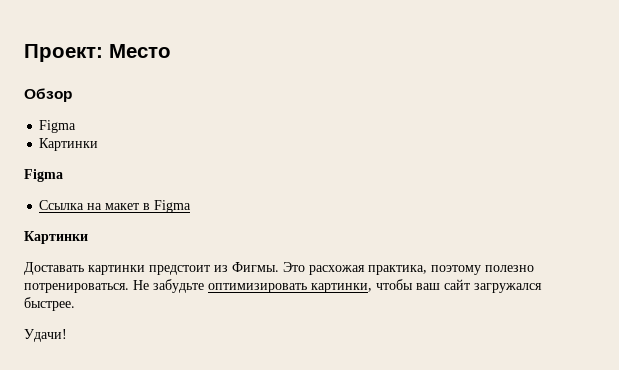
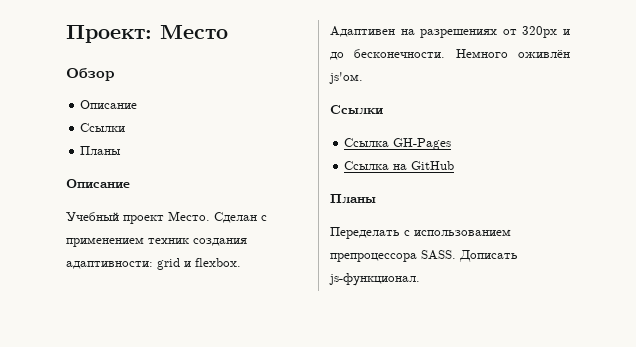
  Обзор
- Figma
- Картинки
- Figma
- Ссылка на макет в Figma
- Картинки
- Доставать картинки предстоит из Фигмы. Это расхожая практика, поэтому полезно потренироваться. Не забудьте оптимизировать картинки, чтобы ваш сайт загружался быстрее.
- Удачи!
+ Описание
+ Ссылки
+ Планы
+ Описание
+ Учебный проект Место. Сделан с применением техник создания адаптивности: grid и flexbox. Адаптивен на разрешениях от 320px и до бесконечности. Немного оживлён js'ом.
+ Ссылки
+ Ссылка GH-Pages
+ Ссылка на GitHub
+ Планы
+ Переделать с использованием препроцессора SASS. Дописать js-функционал.

